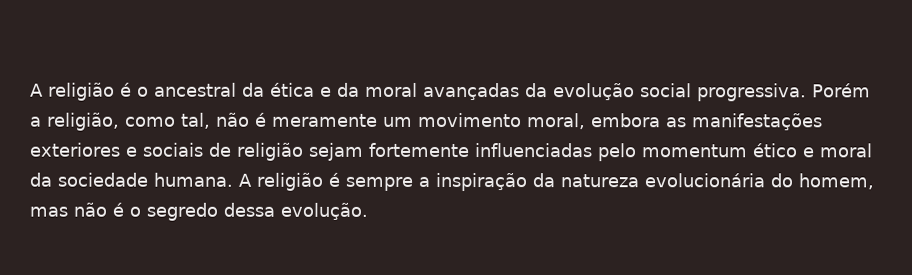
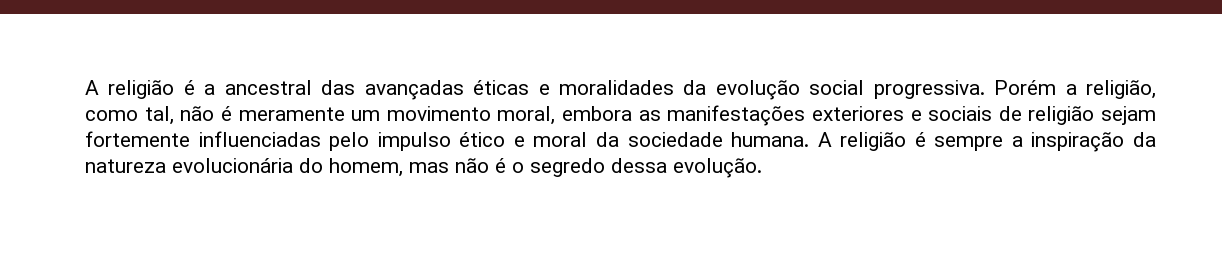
- A religião é o ancestral da ética e da moral avançadas da evolução social progressiva.
+ A religião é a ancestral das avançadas éticas e moralidades da evolução social progressiva.
- Porém a religião, como tal, não é meramente um movimento moral, embora as manifestações exteriores e sociais de religião sejam fortemente influenciadas pelo momentum ético e moral da sociedade humana.
+ Porém a religião, como tal, não é meramente um movimento moral, embora as manifestações exteriores e sociais de religião sejam fortemente influenciadas pelo impulso ético e moral da sociedade humana.

